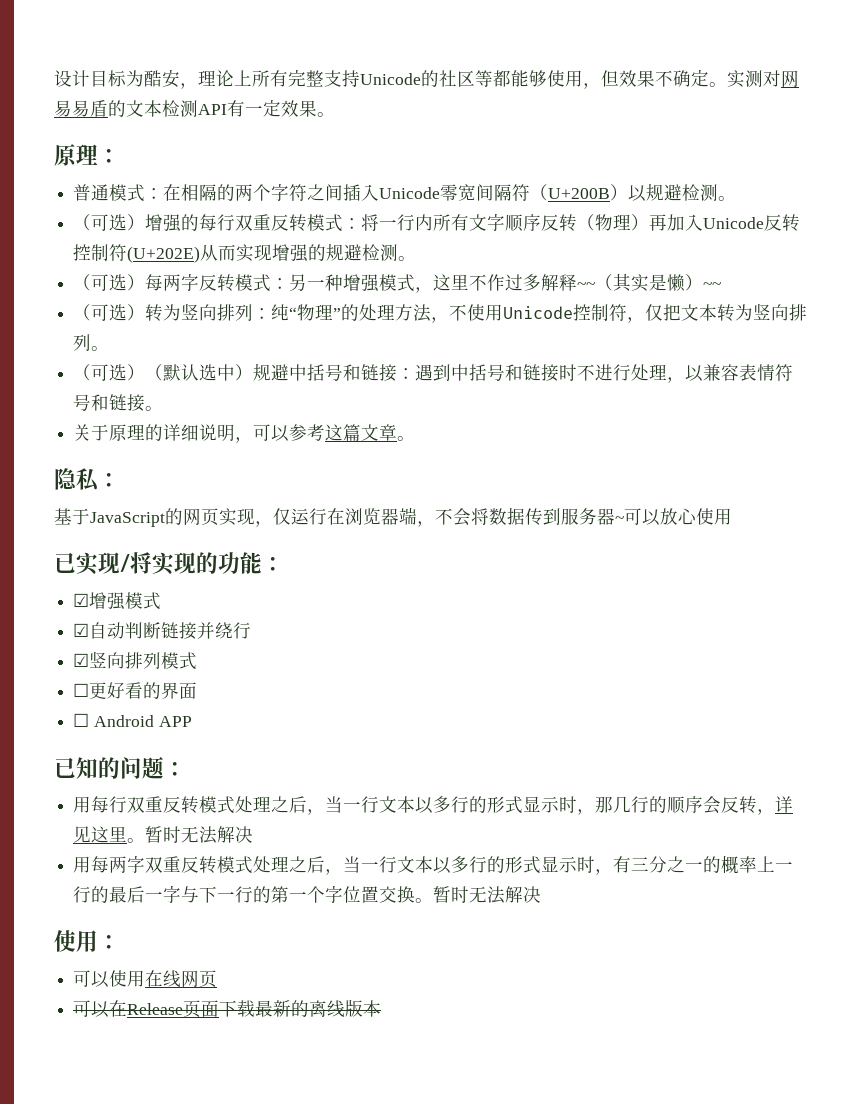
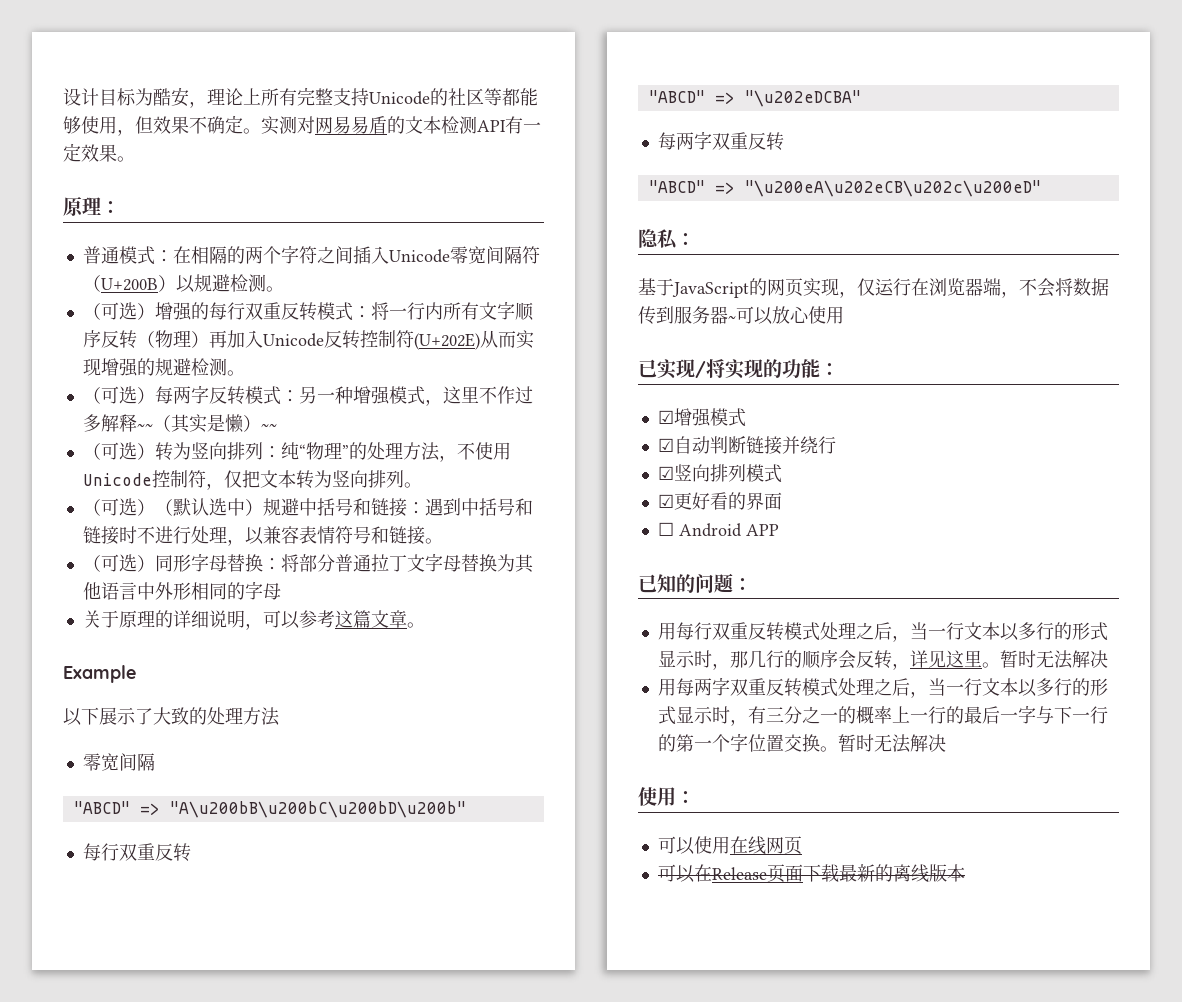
+ （可选）同形字母替换：将部分普通拉丁文字母替换为其他语言中外形相同的字母
+ Example
+ 以下展示了大致的处理方法
+ 零宽间隔
+ "ABCD" => "A\u200bB\u200bC\u200bD\u200b"
+ 每行双重反转
+ "ABCD" => "\u202eDCBA"
+ 每两字双重反转
+ "ABCD" => "\u200eA\u202eCB\u202c\u200eD"
- ☐更好看的界面
+ ☑更好看的界面

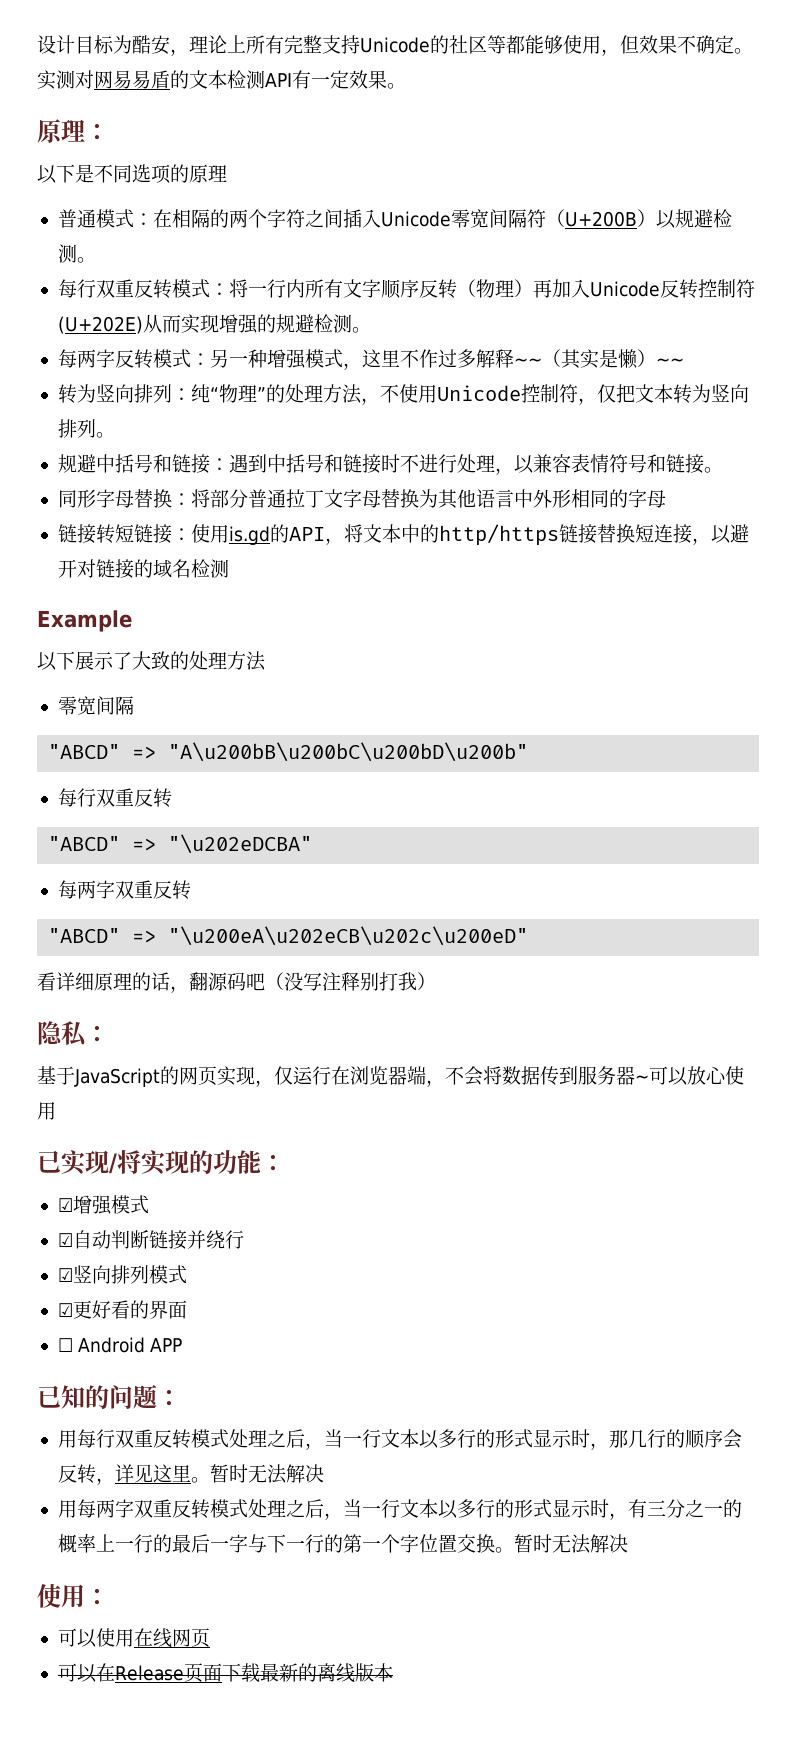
+ 以下是不同选项的原理
- （可选）增强的每行双重反转模式：将一行内所有文字顺序反转（物理）再加入Unicode反转控制符(U+202E)从而实现增强的规避检测。
+ 每行双重反转模式：将一行内所有文字顺序反转（物理）再加入Unicode反转控制符(U+202E)从而实现增强的规避检测。
- （可选）每两字反转模式：另一种增强模式，这里不作过多解释~~（其实是懒）~~
+ 每两字反转模式：另一种增强模式，这里不作过多解释~~（其实是懒）~~
- （可选）转为竖向排列：纯“物理”的处理方法，不使用Unicode控制符，仅把文本转为竖向排列。
+ 转为竖向排列：纯“物理”的处理方法，不使用Unicode控制符，仅把文本转为竖向排列。
- （可选）（默认选中）规避中括号和链接：遇到中括号和链接时不进行处理，以兼容表情符号和链接。
+ 规避中括号和链接：遇到中括号和链接时不进行处理，以兼容表情符号和链接。
- （可选）同形字母替换：将部分普通拉丁文字母替换为其他语言中外形相同的字母
+ 同形字母替换：将部分普通拉丁文字母替换为其他语言中外形相同的字母
- 关于原理的详细说明，可以参考这篇文章。
+ 链接转短链接：使用is.gd的API，将文本中的http/https链接替换短连接，以避开对链接的域名检测
+ 看详细原理的话，翻源码吧（没写注释别打我）

